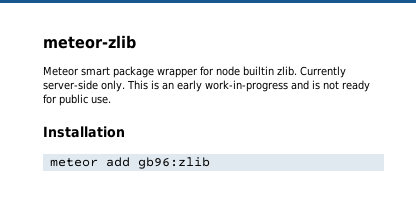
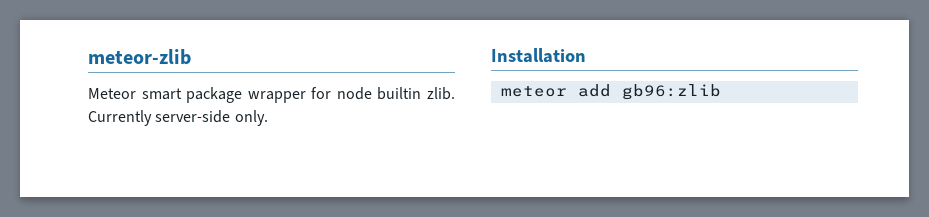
- This is an early work-in-progress and is not ready for public use.

